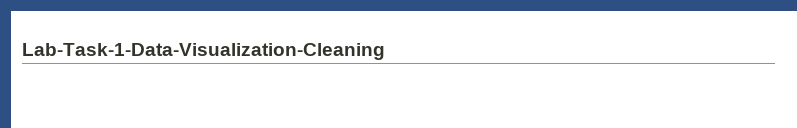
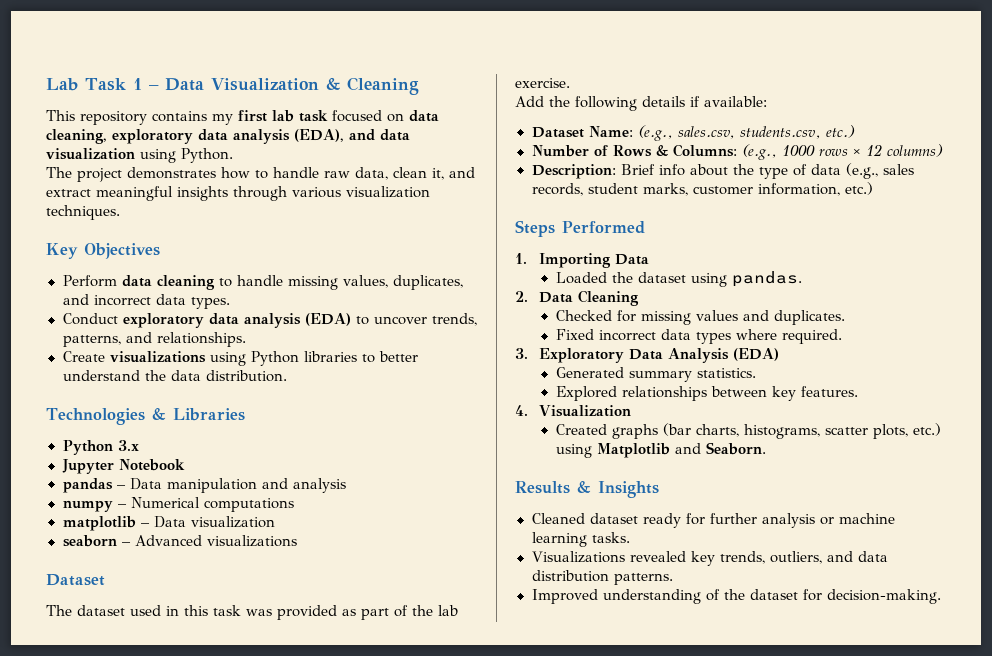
- Lab-Task-1-Data-Visualization-Cleaning
+ Lab Task 1 – Data Visualization & Cleaning
+ This repository contains my first lab task focused on data cleaning, exploratory data analysis (EDA), and data visualization using Python.
+ The project demonstrates how to handle raw data, clean it, and extract meaningful insights through various visualization techniques.
+ Key Objectives
+ Perform data cleaning to handle missing values, duplicates, and incorrect data types.
+ Conduct exploratory data analysis (EDA) to uncover trends, patterns, and relationships.
+ Create visualizations using Python libraries to better understand the data distribution.
+ Technologies & Libraries
+ Python 3.x
+ Jupyter Notebook
+ pandas – Data manipulation and analysis
+ numpy – Numerical computations
+ matplotlib – Data visualization
+ seaborn – Advanced visualizations
+ Dataset
+ The dataset used in this task was provided as part of the lab exercise.
+ Add the following details if available:
+ Dataset Name: (e.g., sales.csv, students.csv, etc.)
+ Number of Rows & Columns: (e.g., 1000 rows × 12 columns)
+ Description: Brief info about the type of data (e.g., sales records, student marks, customer information, etc.)
+ Steps Performed
+ 1. Importing Data
+ Loaded the dataset using pandas.
+ 2. Data Cleaning
+ Checked for missing values and duplicates.
+ Fixed incorrect data types where required.
+ 3. Exploratory Data Analysis (EDA)
+ Generated summary statistics.
+ Explored relationships between key features.
+ 4. Visualization
+ Created graphs (bar charts, histograms, scatter plots, etc.) using Matplotlib and Seaborn.
+ Results & Insights
+ Cleaned dataset ready for further analysis or machine learning tasks.
+ Visualizations revealed key trends, outliers, and data distribution patterns.
+ Improved understanding of the dataset for decision-making.

